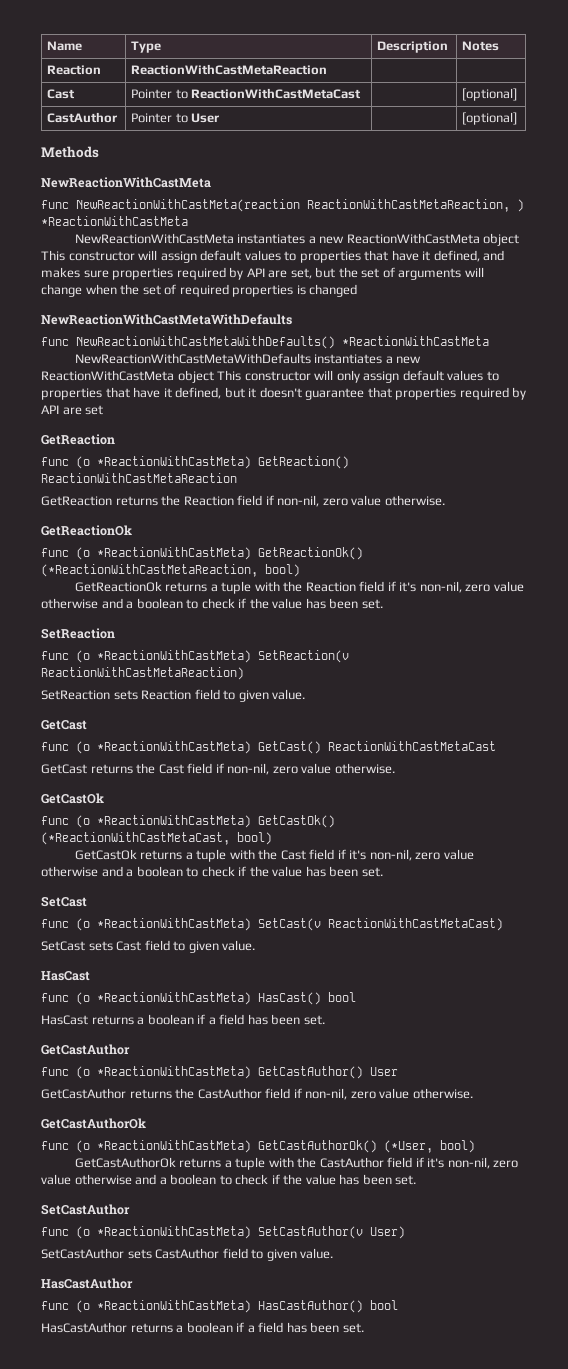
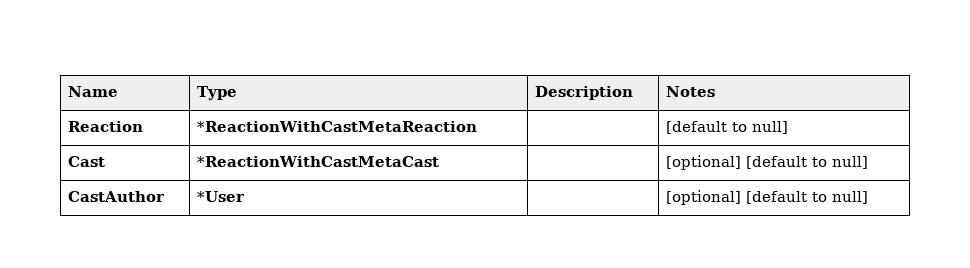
- Reaction | ReactionWithCastMetaReaction | |
- Cast | Pointer to ReactionWithCastMetaCast | | [optional]
- CastAuthor | Pointer to User | | [optional]
- Methods
- NewReactionWithCastMeta
- func NewReactionWithCastMeta(reaction ReactionWithCastMetaReaction, ) *ReactionWithCastMeta
- NewReactionWithCastMeta instantiates a new ReactionWithCastMeta object This constructor will assign default values to properties that have it defined, and makes sure properties required by API are set, but the set of arguments will change when the set of required properties is changed
- NewReactionWithCastMetaWithDefaults
- func NewReactionWithCastMetaWithDefaults() *ReactionWithCastMeta
- NewReactionWithCastMetaWithDefaults instantiates a new ReactionWithCastMeta object This constructor will only assign default values to properties that have it defined, but it doesn't guarantee that properties required by API are set
- GetReaction
- func (o *ReactionWithCastMeta) GetReaction() ReactionWithCastMetaReaction
- GetReaction returns the Reaction field if non-nil, zero value otherwise.
- GetReactionOk
- func (o *ReactionWithCastMeta) GetReactionOk() (*ReactionWithCastMetaReaction, bool)
- GetReactionOk returns a tuple with the Reaction field if it's non-nil, zero value otherwise and a boolean to check if the value has been set.
- SetReaction
- func (o *ReactionWithCastMeta) SetReaction(v ReactionWithCastMetaReaction)
- SetReaction sets Reaction field to given value.
- GetCast
- func (o *ReactionWithCastMeta) GetCast() ReactionWithCastMetaCast
- GetCast returns the Cast field if non-nil, zero value otherwise.
- GetCastOk
- func (o *ReactionWithCastMeta) GetCastOk() (*ReactionWithCastMetaCast, bool)
- GetCastOk returns a tuple with the Cast field if it's non-nil, zero value otherwise and a boolean to check if the value has been set.
- SetCast
- func (o *ReactionWithCastMeta) SetCast(v ReactionWithCastMetaCast)
- SetCast sets Cast field to given value.
- HasCast
- func (o *ReactionWithCastMeta) HasCast() bool
- HasCast returns a boolean if a field has been set.
- GetCastAuthor
- func (o *ReactionWithCastMeta) GetCastAuthor() User
- GetCastAuthor returns the CastAuthor field if non-nil, zero value otherwise.
- GetCastAuthorOk
- func (o *ReactionWithCastMeta) GetCastAuthorOk() (*User, bool)
- GetCastAuthorOk returns a tuple with the CastAuthor field if it's non-nil, zero value otherwise and a boolean to check if the value has been set.
- SetCastAuthor
- func (o *ReactionWithCastMeta) SetCastAuthor(v User)
- SetCastAuthor sets CastAuthor field to given value.
- HasCastAuthor
- func (o *ReactionWithCastMeta) HasCastAuthor() bool
- HasCastAuthor returns a boolean if a field has been set.
+ Reaction | *ReactionWithCastMetaReaction | | [default to null]
+ Cast | *ReactionWithCastMetaCast | | [optional] [default to null]
+ CastAuthor | *User | | [optional] [default to null]

